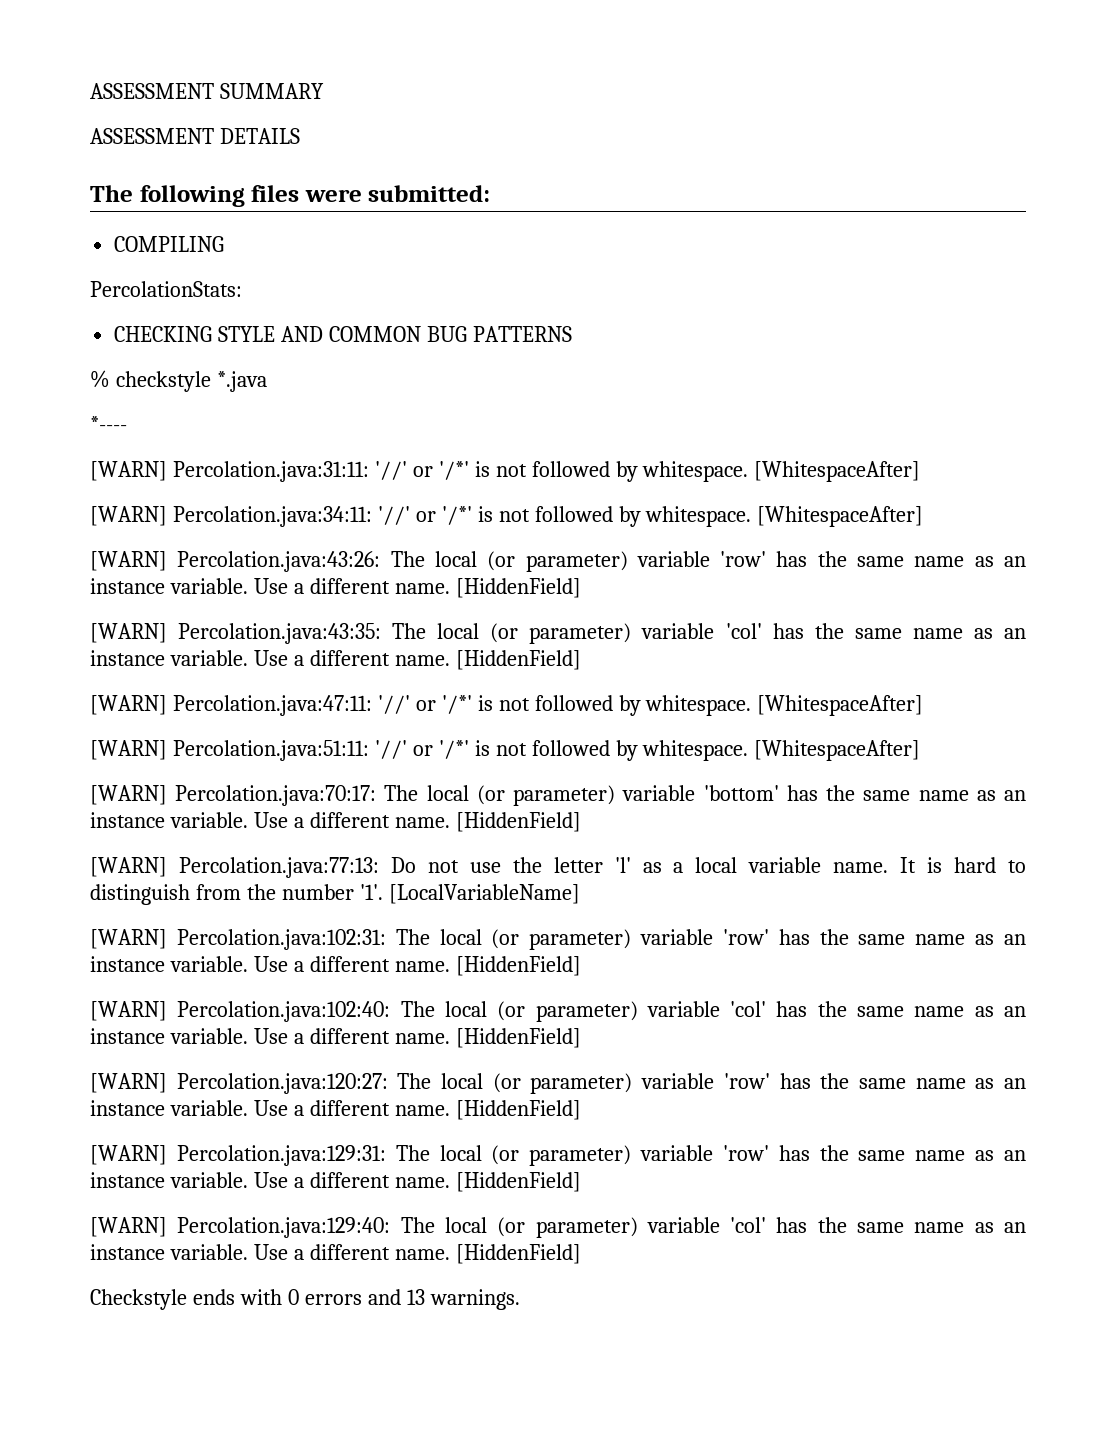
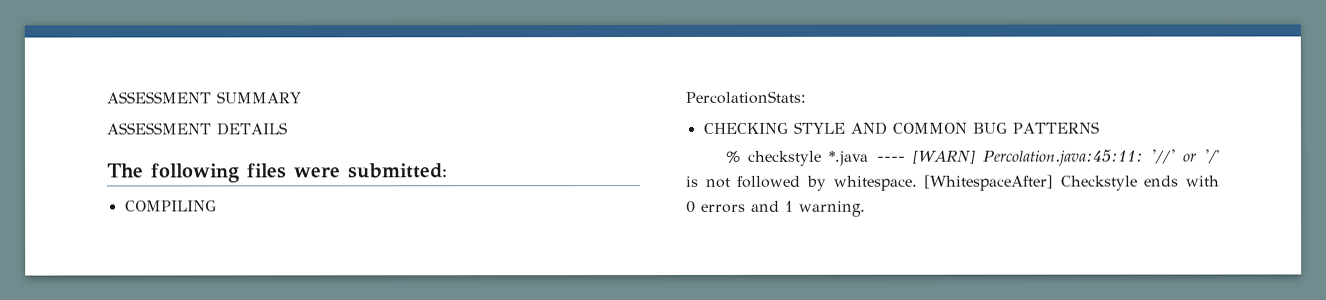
- % checkstyle *.java
- *----
- [WARN] Percolation.java:31:11: '//' or '/*' is not followed by whitespace. [WhitespaceAfter]
- [WARN] Percolation.java:34:11: '//' or '/*' is not followed by whitespace. [WhitespaceAfter]
- [WARN] Percolation.java:43:26: The local (or parameter) variable 'row' has the same name as an instance variable. Use a different name. [HiddenField]
- [WARN] Percolation.java:43:35: The local (or parameter) variable 'col' has the same name as an instance variable. Use a different name. [HiddenField]
- [WARN] Percolation.java:47:11: '//' or '/*' is not followed by whitespace. [WhitespaceAfter]
- [WARN] Percolation.java:51:11: '//' or '/*' is not followed by whitespace. [WhitespaceAfter]
- [WARN] Percolation.java:70:17: The local (or parameter) variable 'bottom' has the same name as an instance variable. Use a different name. [HiddenField]
- [WARN] Percolation.java:77:13: Do not use the letter 'l' as a local variable name. It is hard to distinguish from the number '1'. [LocalVariableName]
- [WARN] Percolation.java:102:31: The local (or parameter) variable 'row' has the same name as an instance variable. Use a different name. [HiddenField]
- [WARN] Percolation.java:102:40: The local (or parameter) variable 'col' has the same name as an instance variable. Use a different name. [HiddenField]
- [WARN] Percolation.java:120:27: The local (or parameter) variable 'row' has the same name as an instance variable. Use a different name. [HiddenField]
- [WARN] Percolation.java:129:31: The local (or parameter) variable 'row' has the same name as an instance variable. Use a different name. [HiddenField]
- [WARN] Percolation.java:129:40: The local (or parameter) variable 'col' has the same name as an instance variable. Use a different name. [HiddenField]
- Checkstyle ends with 0 errors and 13 warnings.
+ % checkstyle *.java ---- [WARN] Percolation.java:45:11: '//' or '/' is not followed by whitespace. [WhitespaceAfter] Checkstyle ends with 0 errors and 1 warning.

